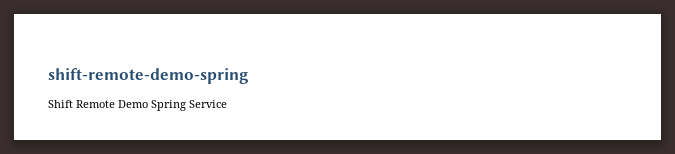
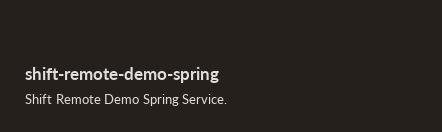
- Shift Remote Demo Spring Service
+ Shift Remote Demo Spring Service.

